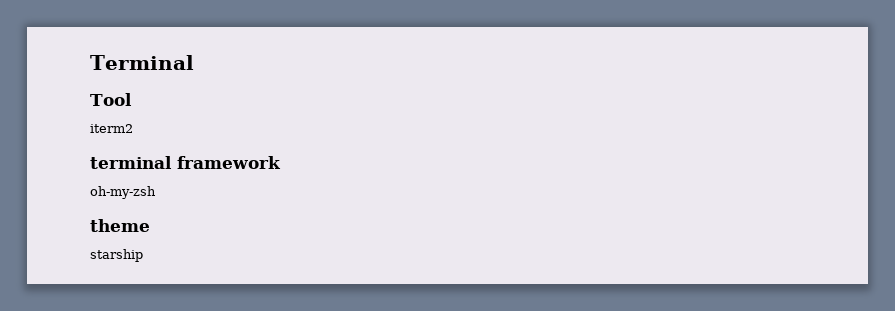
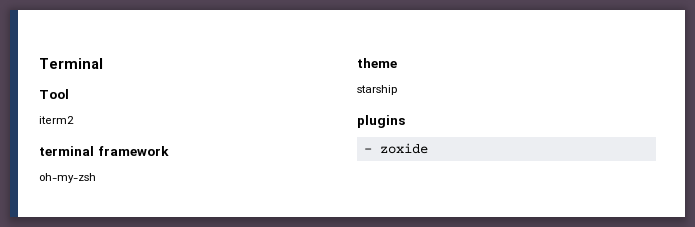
+ plugins
+ - zoxide

